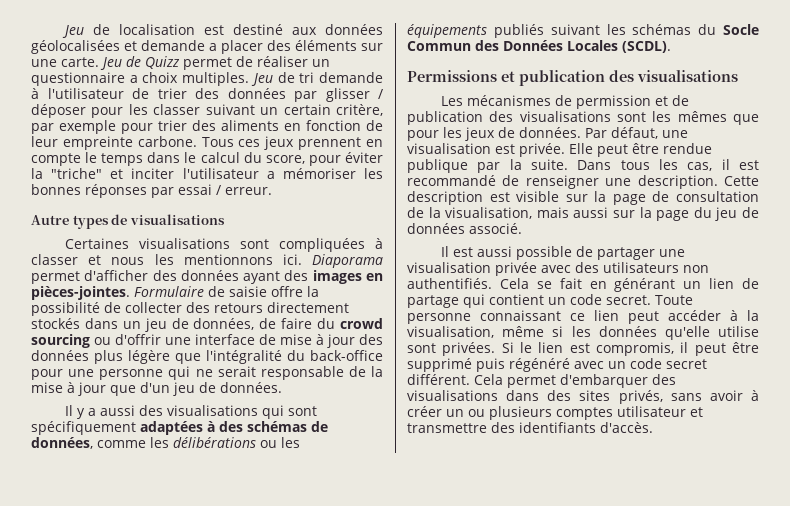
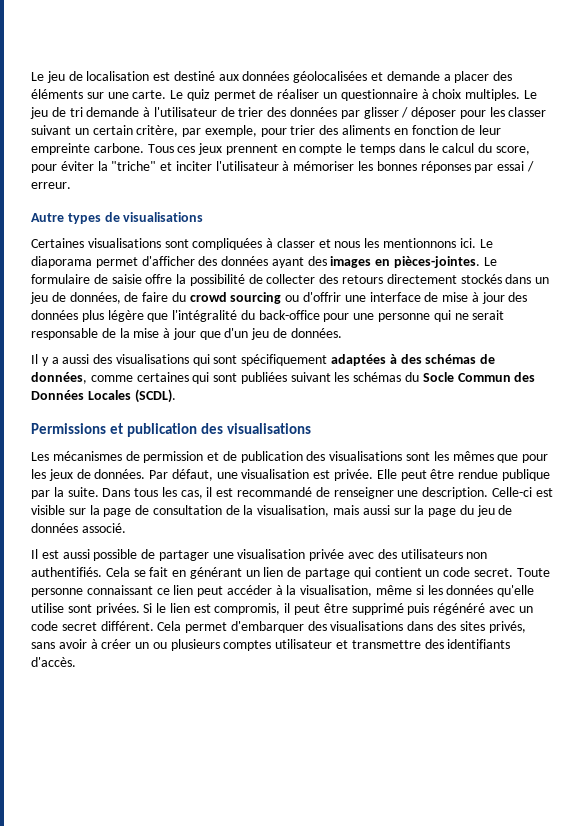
- Jeu de localisation est destiné aux données géolocalisées et demande a placer des éléments sur une carte.
+ Le jeu de localisation est destiné aux données géolocalisées et demande a placer des éléments sur une carte.
- Jeu de Quizz permet de réaliser un questionnaire a choix multiples.
+ Le quiz permet de réaliser un questionnaire à choix multiples.
- Jeu de tri demande à l'utilisateur de trier des données par glisser / déposer pour les classer suivant un certain critère, par exemple pour trier des aliments en fonction de leur empreinte carbone.
+ Le jeu de tri demande à l'utilisateur de trier des données par glisser / déposer pour les classer suivant un certain critère, par exemple, pour trier des aliments en fonction de leur empreinte carbone.
- Tous ces jeux prennent en compte le temps dans le calcul du score, pour éviter la "triche" et inciter l'utilisateur a mémoriser les bonnes réponses par essai / erreur.
+ Tous ces jeux prennent en compte le temps dans le calcul du score, pour éviter la "triche" et inciter l'utilisateur à mémoriser les bonnes réponses par essai / erreur.
- Diaporama permet d'afficher des données ayant des images en pièces-jointes.
+ Le diaporama permet d'afficher des données ayant des images en pièces-jointes.
- Formulaire de saisie offre la possibilité de collecter des retours directement stockés dans un jeu de données, de faire du crowd sourcing ou d'offrir une interface de mise à jour des données plus légère que l'intégralité du back-office pour une personne qui ne serait responsable de la mise à jour que d'un jeu de données.
+ Le formulaire de saisie offre la possibilité de collecter des retours directement stockés dans un jeu de données, de faire du crowd sourcing ou d'offrir une interface de mise à jour des données plus légère que l'intégralité du back-office pour une personne qui ne serait responsable de la mise à jour que d'un jeu de données.
- Il y a aussi des visualisations qui sont spécifiquement adaptées à des schémas de données, comme les délibérations ou les équipements publiés suivant les schémas du Socle Commun des Données Locales (SCDL).
+ Il y a aussi des visualisations qui sont spécifiquement adaptées à des schémas de données, comme certaines qui sont publiées suivant les schémas du Socle Commun des Données Locales (SCDL).
- Cette description est visible sur la page de consultation de la visualisation, mais aussi sur la page du jeu de données associé.
+ Celle-ci est visible sur la page de consultation de la visualisation, mais aussi sur la page du jeu de données associé.

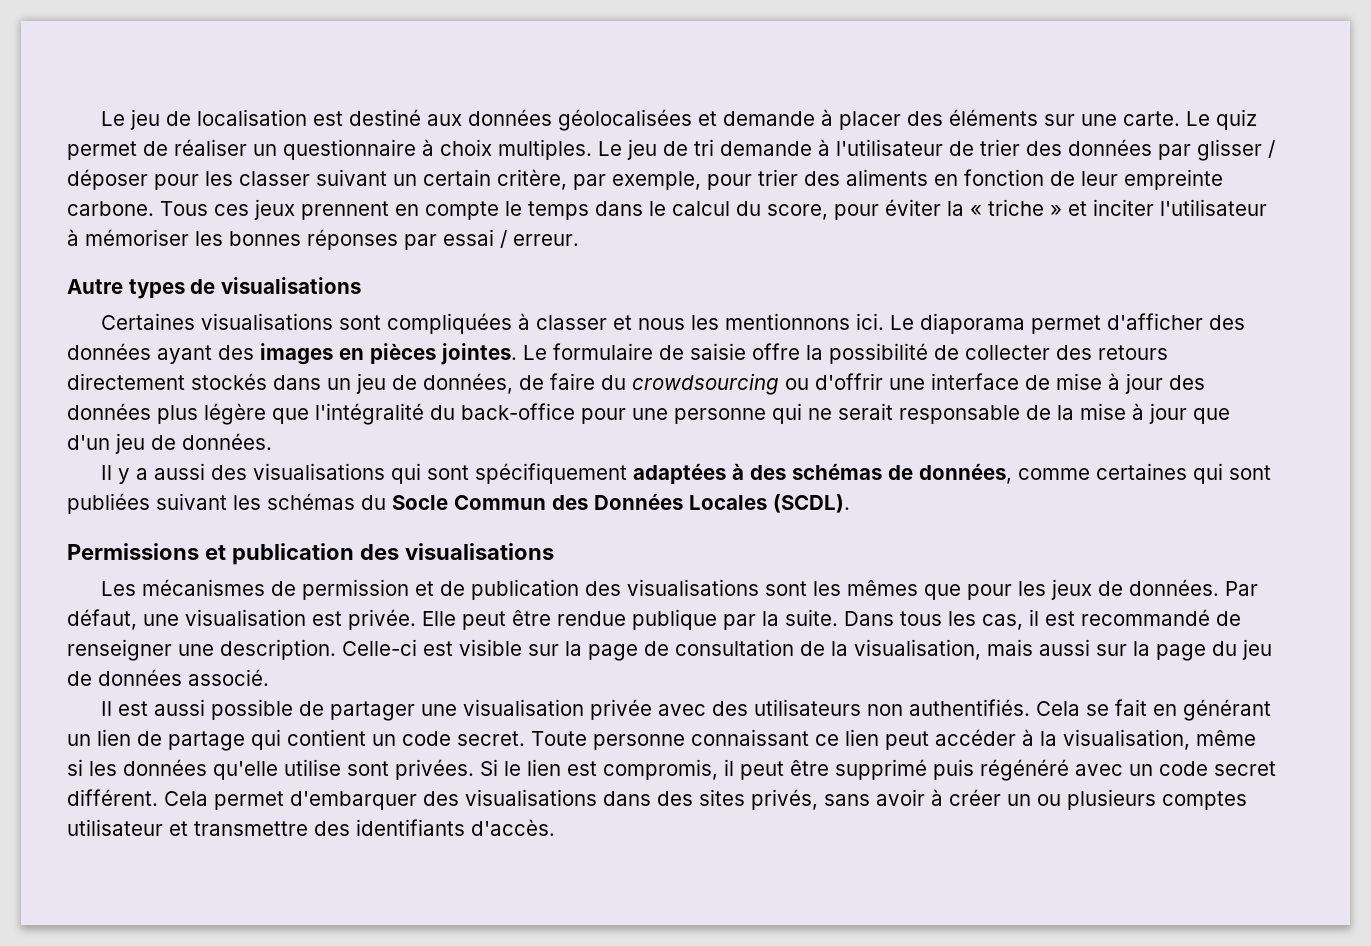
- Le jeu de localisation est destiné aux données géolocalisées et demande a placer des éléments sur une carte.
+ Le jeu de localisation est destiné aux données géolocalisées et demande à placer des éléments sur une carte.
- Tous ces jeux prennent en compte le temps dans le calcul du score, pour éviter la "triche" et inciter l'utilisateur à mémoriser les bonnes réponses par essai / erreur.
+ Tous ces jeux prennent en compte le temps dans le calcul du score, pour éviter la « triche » et inciter l'utilisateur à mémoriser les bonnes réponses par essai / erreur.
- Le diaporama permet d'afficher des données ayant des images en pièces-jointes.
+ Le diaporama permet d'afficher des données ayant des images en pièces jointes.
- Le formulaire de saisie offre la possibilité de collecter des retours directement stockés dans un jeu de données, de faire du crowd sourcing ou d'offrir une interface de mise à jour des données plus légère que l'intégralité du back-office pour une personne qui ne serait responsable de la mise à jour que d'un jeu de données.
+ Le formulaire de saisie offre la possibilité de collecter des retours directement stockés dans un jeu de données, de faire du crowdsourcing ou d'offrir une interface de mise à jour des données plus légère que l'intégralité du back-office pour une personne qui ne serait responsable de la mise à jour que d'un jeu de données.

